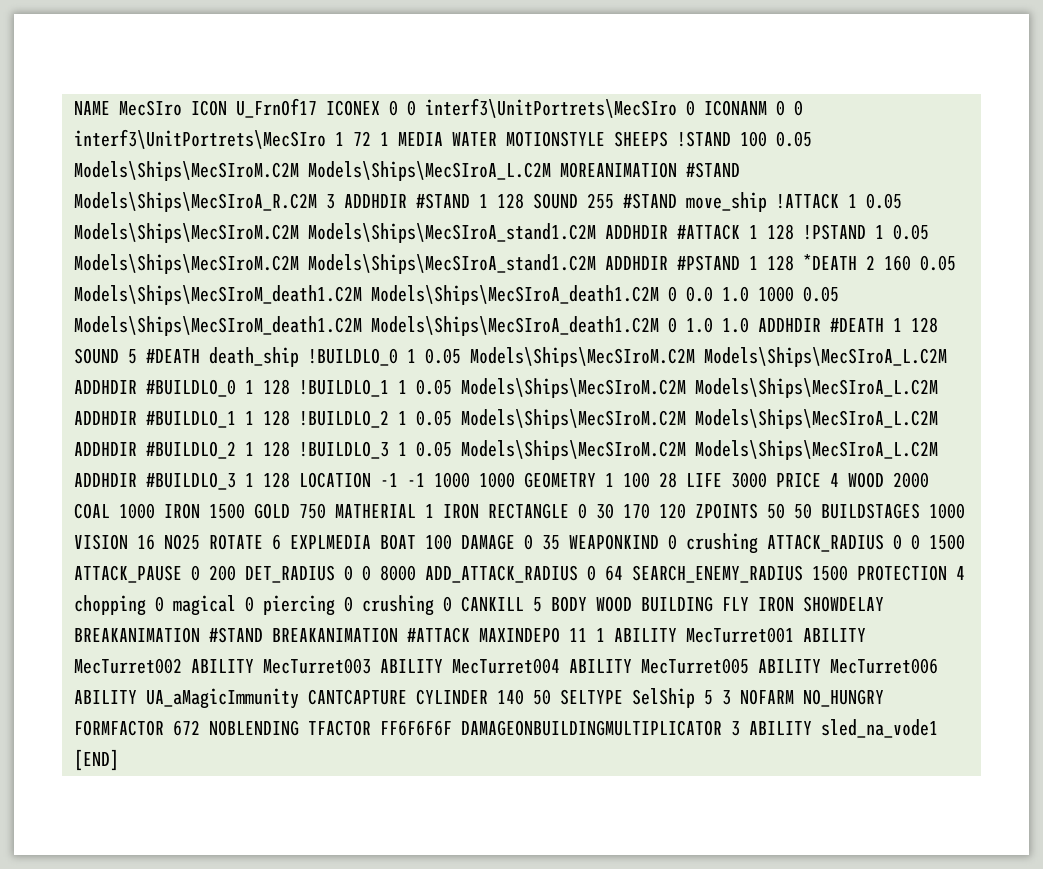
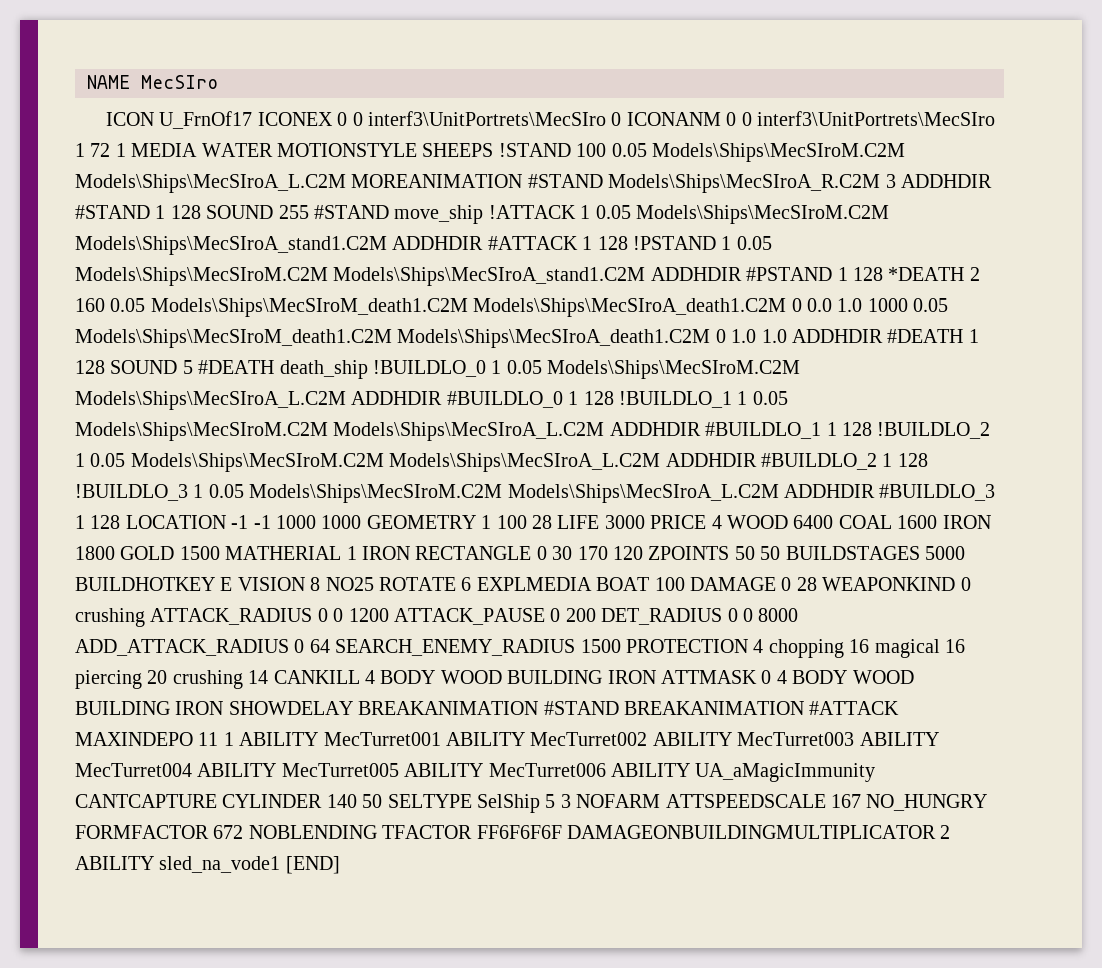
- NAME MecSIro ICON U_FrnOf17 ICONEX 0 0 interf3\UnitPortrets\MecSIro 0 ICONANM 0 0 interf3\UnitPortrets\MecSIro 1 72 1 MEDIA WATER MOTIONSTYLE SHEEPS !STAND 100 0.05 Models\Ships\MecSIroM.C2M Models\Ships\MecSIroA_L.C2M MOREANIMATION #STAND Models\Ships\MecSIroA_R.C2M 3 ADDHDIR #STAND 1 128 SOUND 255 #STAND move_ship !ATTACK 1 0.05 Models\Ships\MecSIroM.C2M Models\Ships\MecSIroA_stand1.C2M ADDHDIR #ATTACK 1 128 !PSTAND 1 0.05 Models\Ships\MecSIroM.C2M Models\Ships\MecSIroA_stand1.C2M ADDHDIR #PSTAND 1 128 *DEATH 2 160 0.05 Models\Ships\MecSIroM_death1.C2M Models\Ships\MecSIroA_death1.C2M 0 0.0 1.0 1000 0.05 Models\Ships\MecSIroM_death1.C2M Models\Ships\MecSIroA_death1.C2M 0 1.0 1.0 ADDHDIR #DEATH 1 128 SOUND 5 #DEATH death_ship !BUILDLO_0 1 0.05 Models\Ships\MecSIroM.C2M Models\Ships\MecSIroA_L.C2M ADDHDIR #BUILDLO_0 1 128 !BUILDLO_1 1 0.05 Models\Ships\MecSIroM.C2M Models\Ships\MecSIroA_L.C2M ADDHDIR #BUILDLO_1 1 128 !BUILDLO_2 1 0.05 Models\Ships\MecSIroM.C2M Models\Ships\MecSIroA_L.C2M ADDHDIR #BUILDLO_2 1 128 !BUILDLO_3 1 0.05 Models\Ships\MecSIroM.C2M Models\Ships\MecSIroA_L.C2M ADDHDIR #BUILDLO_3 1 128 LOCATION -1 -1 1000 1000 GEOMETRY 1 100 28 LIFE 3000 PRICE 4 WOOD 2000 COAL 1000 IRON 1500 GOLD 750 MATHERIAL 1 IRON RECTANGLE 0 30 170 120 ZPOINTS 50 50 BUILDSTAGES 1000 VISION 16 NO25 ROTATE 6 EXPLMEDIA BOAT 100 DAMAGE 0 35 WEAPONKIND 0 crushing ATTACK_RADIUS 0 0 1500 ATTACK_PAUSE 0 200 DET_RADIUS 0 0 8000 ADD_ATTACK_RADIUS 0 64 SEARCH_ENEMY_RADIUS 1500 PROTECTION 4 chopping 0 magical 0 piercing 0 crushing 0 CANKILL 5 BODY WOOD BUILDING FLY IRON SHOWDELAY BREAKANIMATION #STAND BREAKANIMATION #ATTACK MAXINDEPO 11 1 ABILITY MecTurret001 ABILITY MecTurret002 ABILITY MecTurret003 ABILITY MecTurret004 ABILITY MecTurret005 ABILITY MecTurret006 ABILITY UA_aMagicImmunity CANTCAPTURE CYLINDER 140 50 SELTYPE SelShip 5 3 NOFARM NO_HUNGRY FORMFACTOR 672 NOBLENDING TFACTOR FF6F6F6F DAMAGEONBUILDINGMULTIPLICATOR 3 ABILITY sled_na_vode1 [END]
+ NAME MecSIro
+ ICON U_FrnOf17 ICONEX 0 0 interf3\UnitPortrets\MecSIro 0 ICONANM 0 0 interf3\UnitPortrets\MecSIro 1 72 1 MEDIA WATER MOTIONSTYLE SHEEPS !STAND 100 0.05 Models\Ships\MecSIroM.C2M Models\Ships\MecSIroA_L.C2M MOREANIMATION #STAND Models\Ships\MecSIroA_R.C2M 3 ADDHDIR #STAND 1 128 SOUND 255 #STAND move_ship !ATTACK 1 0.05 Models\Ships\MecSIroM.C2M Models\Ships\MecSIroA_stand1.C2M ADDHDIR #ATTACK 1 128 !PSTAND 1 0.05 Models\Ships\MecSIroM.C2M Models\Ships\MecSIroA_stand1.C2M ADDHDIR #PSTAND 1 128 *DEATH 2 160 0.05 Models\Ships\MecSIroM_death1.C2M Models\Ships\MecSIroA_death1.C2M 0 0.0 1.0 1000 0.05 Models\Ships\MecSIroM_death1.C2M Models\Ships\MecSIroA_death1.C2M 0 1.0 1.0 ADDHDIR #DEATH 1 128 SOUND 5 #DEATH death_ship !BUILDLO_0 1 0.05 Models\Ships\MecSIroM.C2M Models\Ships\MecSIroA_L.C2M ADDHDIR #BUILDLO_0 1 128 !BUILDLO_1 1 0.05 Models\Ships\MecSIroM.C2M Models\Ships\MecSIroA_L.C2M ADDHDIR #BUILDLO_1 1 128 !BUILDLO_2 1 0.05 Models\Ships\MecSIroM.C2M Models\Ships\MecSIroA_L.C2M ADDHDIR #BUILDLO_2 1 128 !BUILDLO_3 1 0.05 Models\Ships\MecSIroM.C2M Models\Ships\MecSIroA_L.C2M ADDHDIR #BUILDLO_3 1 128 LOCATION -1 -1 1000 1000 GEOMETRY 1 100 28 LIFE 3000 PRICE 4 WOOD 6400 COAL 1600 IRON 1800 GOLD 1500 MATHERIAL 1 IRON RECTANGLE 0 30 170 120 ZPOINTS 50 50 BUILDSTAGES 5000 BUILDHOTKEY E VISION 8 NO25 ROTATE 6 EXPLMEDIA BOAT 100 DAMAGE 0 28 WEAPONKIND 0 crushing ATTACK_RADIUS 0 0 1200 ATTACK_PAUSE 0 200 DET_RADIUS 0 0 8000 ADD_ATTACK_RADIUS 0 64 SEARCH_ENEMY_RADIUS 1500 PROTECTION 4 chopping 16 magical 16 piercing 20 crushing 14 CANKILL 4 BODY WOOD BUILDING IRON ATTMASK 0 4 BODY WOOD BUILDING IRON SHOWDELAY BREAKANIMATION #STAND BREAKANIMATION #ATTACK MAXINDEPO 11 1 ABILITY MecTurret001 ABILITY MecTurret002 ABILITY MecTurret003 ABILITY MecTurret004 ABILITY MecTurret005 ABILITY MecTurret006 ABILITY UA_aMagicImmunity CANTCAPTURE CYLINDER 140 50 SELTYPE SelShip 5 3 NOFARM ATTSPEEDSCALE 167 NO_HUNGRY FORMFACTOR 672 NOBLENDING TFACTOR FF6F6F6F DAMAGEONBUILDINGMULTIPLICATOR 2 ABILITY sled_na_vode1 [END]

